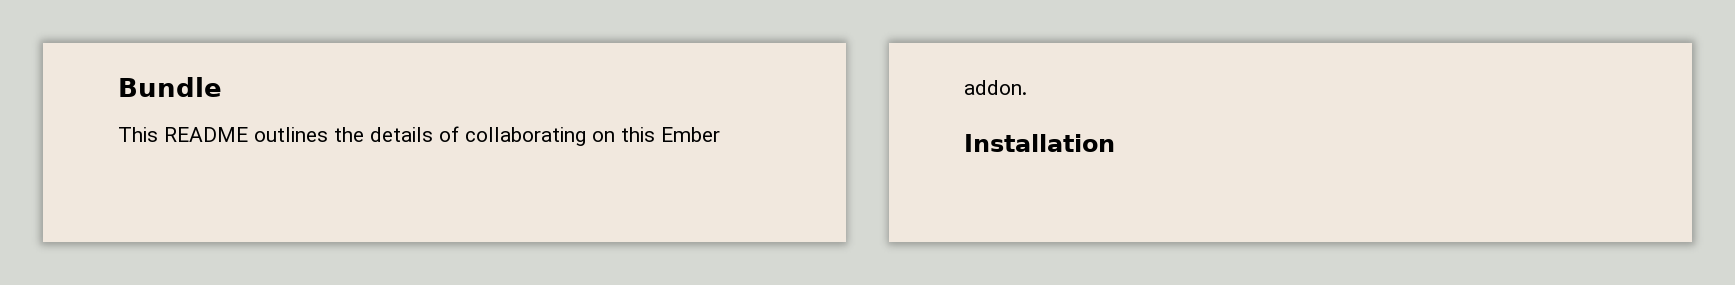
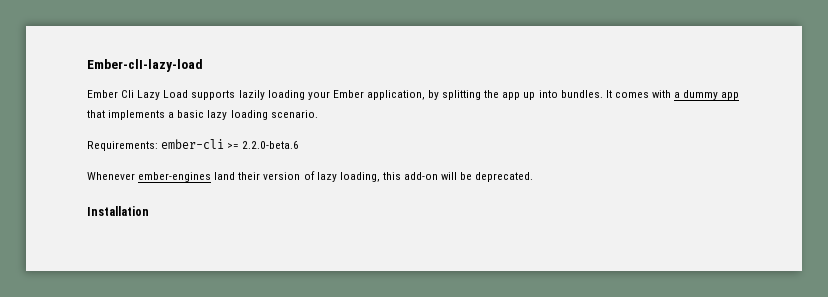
- Bundle
- This README outlines the details of collaborating on this Ember addon.
+ Ember-clI-lazy-load
+ Ember Cli Lazy Load supports lazily loading your Ember application, by splitting the app up into bundles. It comes with a dummy app that implements a basic lazy loading scenario.
+ Requirements: ember-cli >= 2.2.0-beta.6
+ Whenever ember-engines land their version of lazy loading, this add-on will be deprecated.

